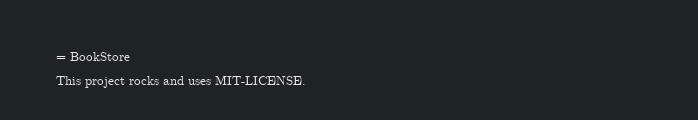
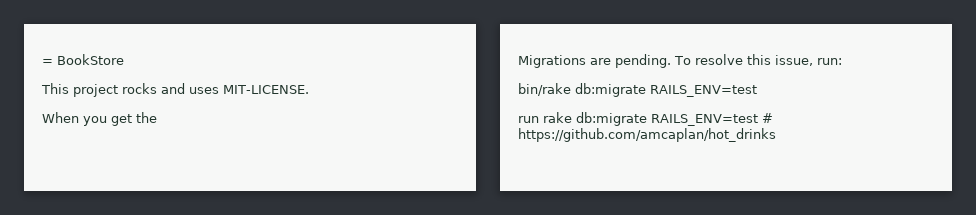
+ When you get the
+ Migrations are pending. To resolve this issue, run:
+ bin/rake db:migrate RAILS_ENV=test
+ run rake db:migrate RAILS_ENV=test # https://github.com/amcaplan/hot_drinks

